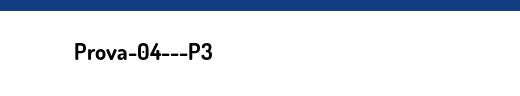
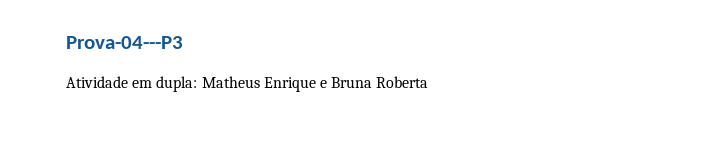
+ Atividade em dupla: Matheus Enrique e Bruna Roberta

